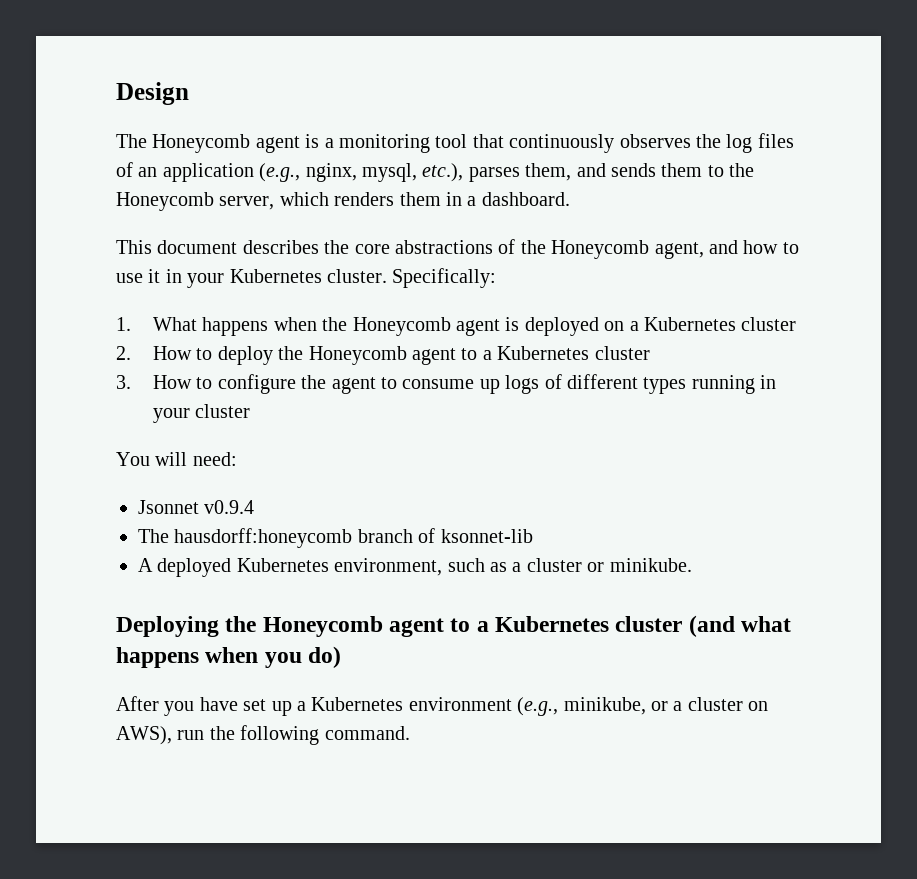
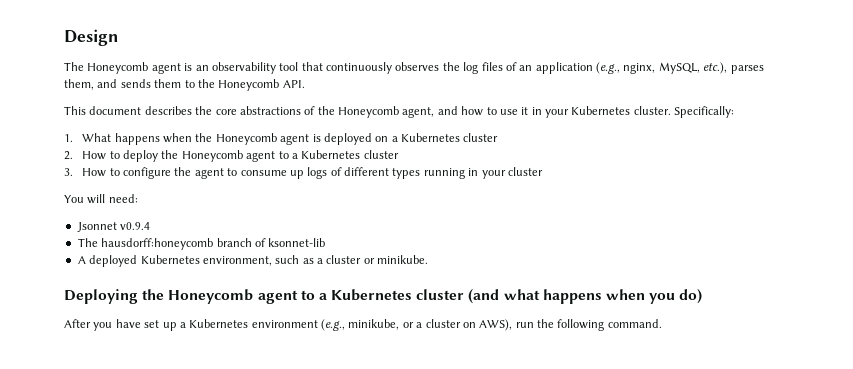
- The Honeycomb agent is a monitoring tool that continuously observes the log files of an application (e.g., nginx, mysql, etc.), parses them, and sends them to the Honeycomb server, which renders them in a dashboard.
+ The Honeycomb agent is an observability tool that continuously observes the log files of an application (e.g., nginx, MySQL, etc.), parses them, and sends them to the Honeycomb API.

